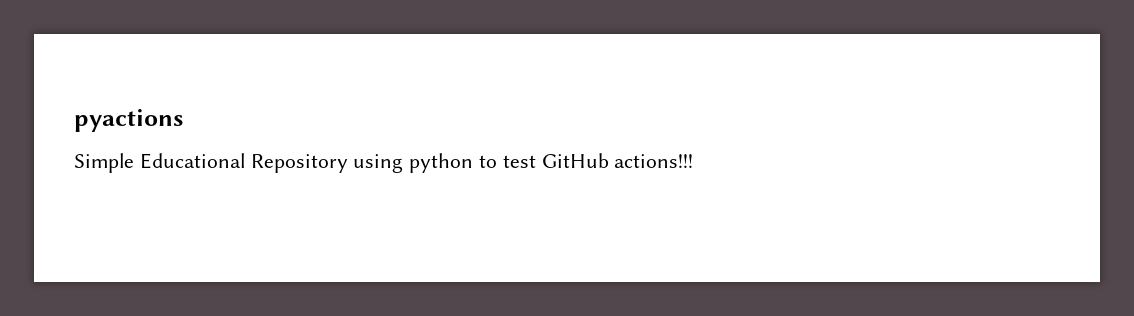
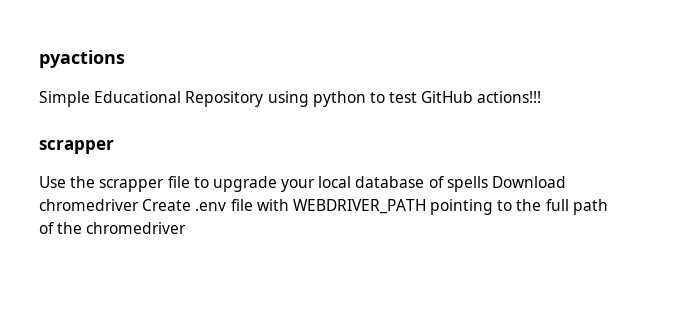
  Simple Educational Repository using python to test GitHub actions!!!
+ scrapper
+ Use the scrapper file to upgrade your local database of spells Download chromedriver Create .env file with WEBDRIVER_PATH pointing to the full path of the chromedriver

